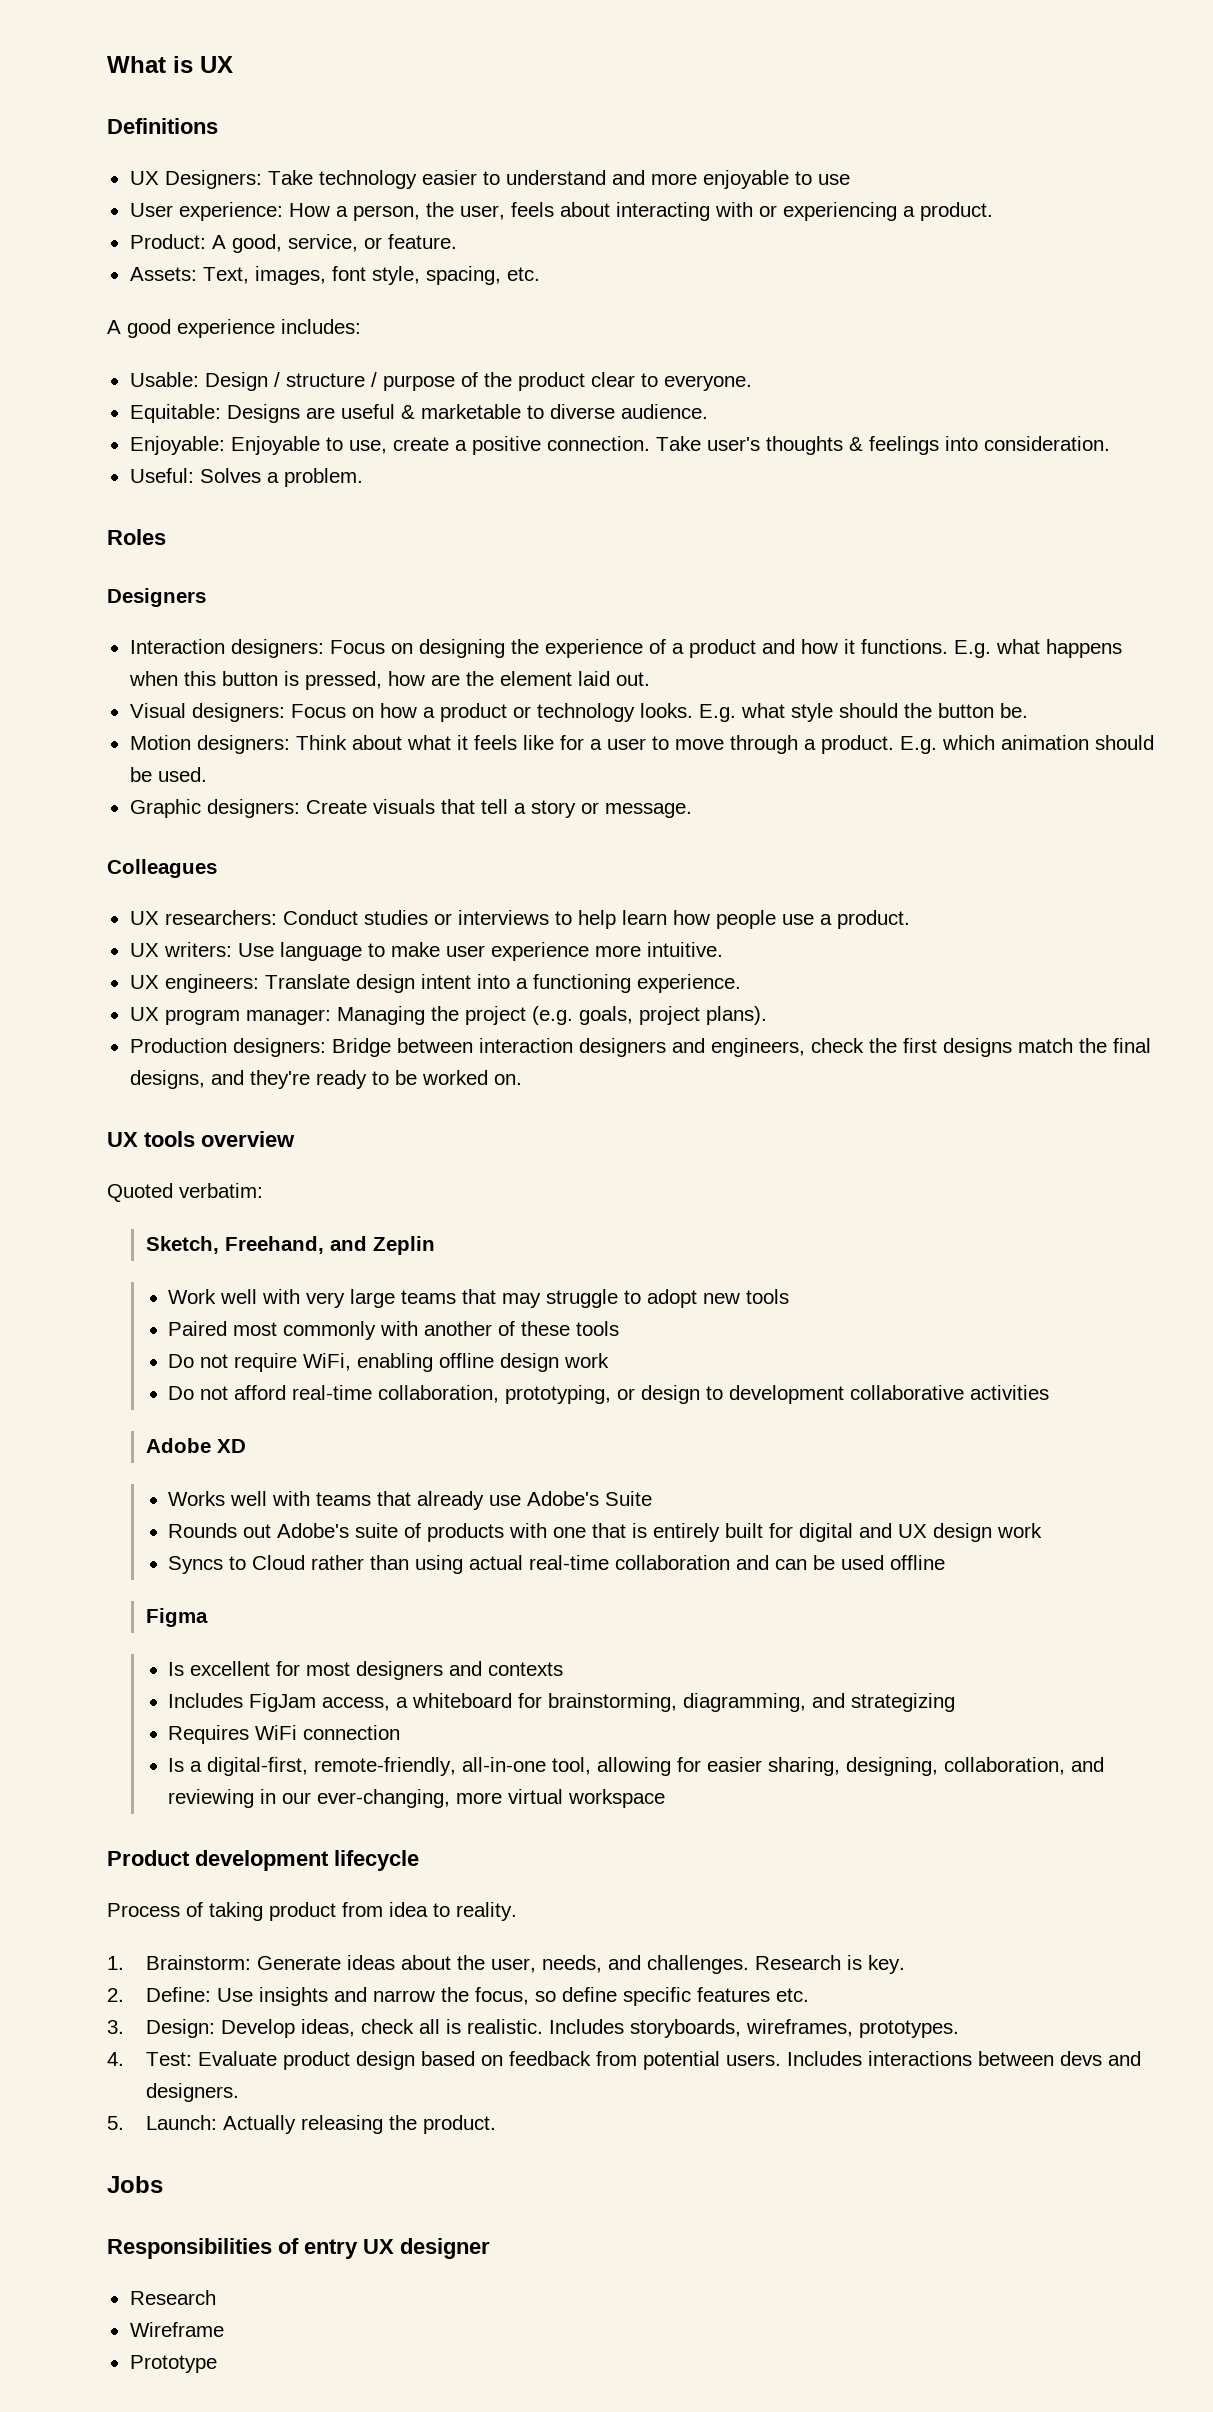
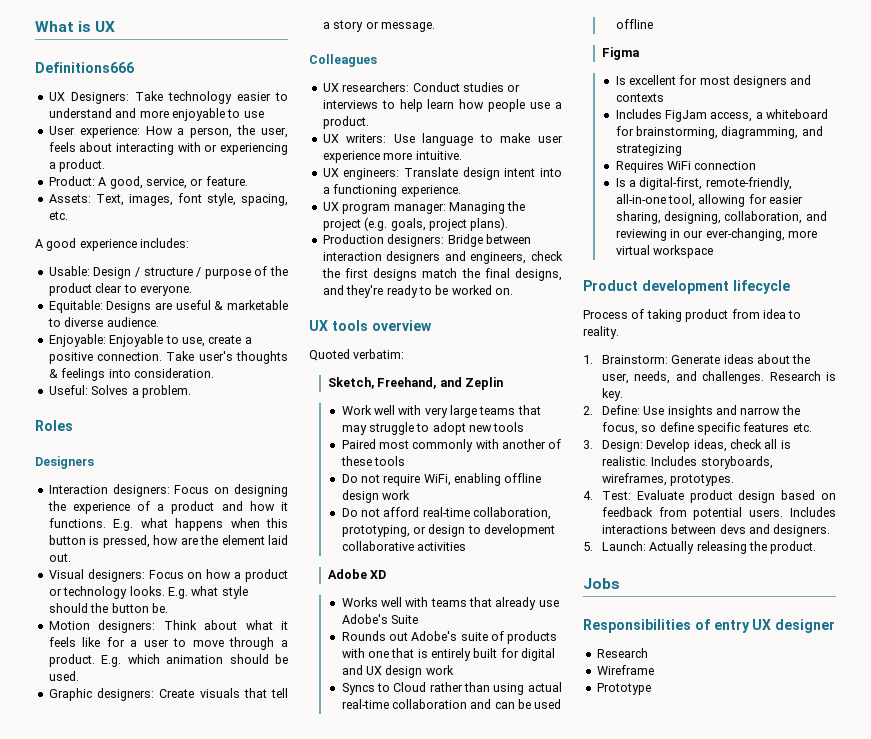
- Definitions
+ Definitions666

